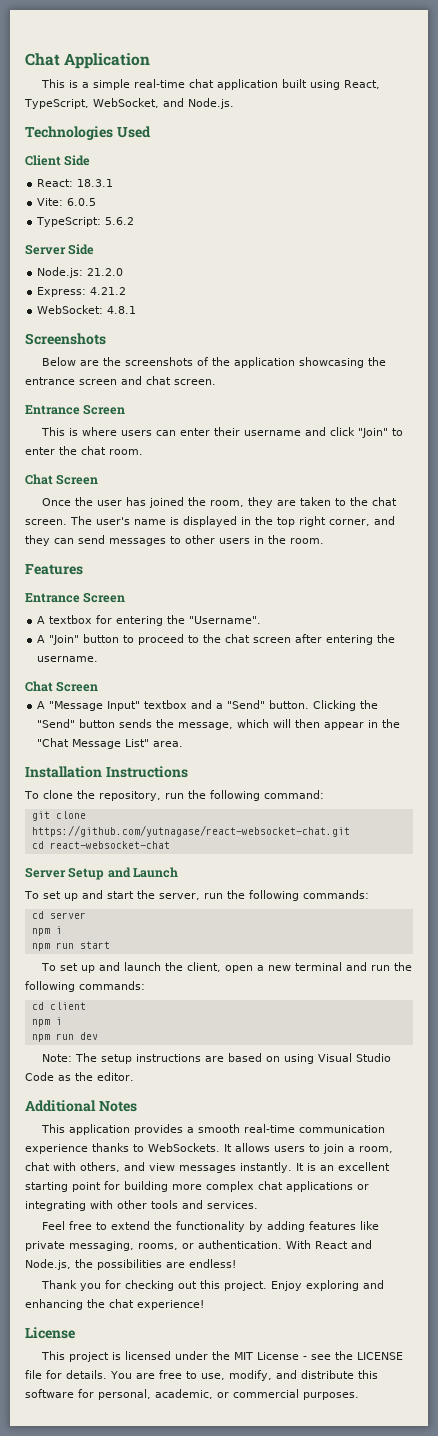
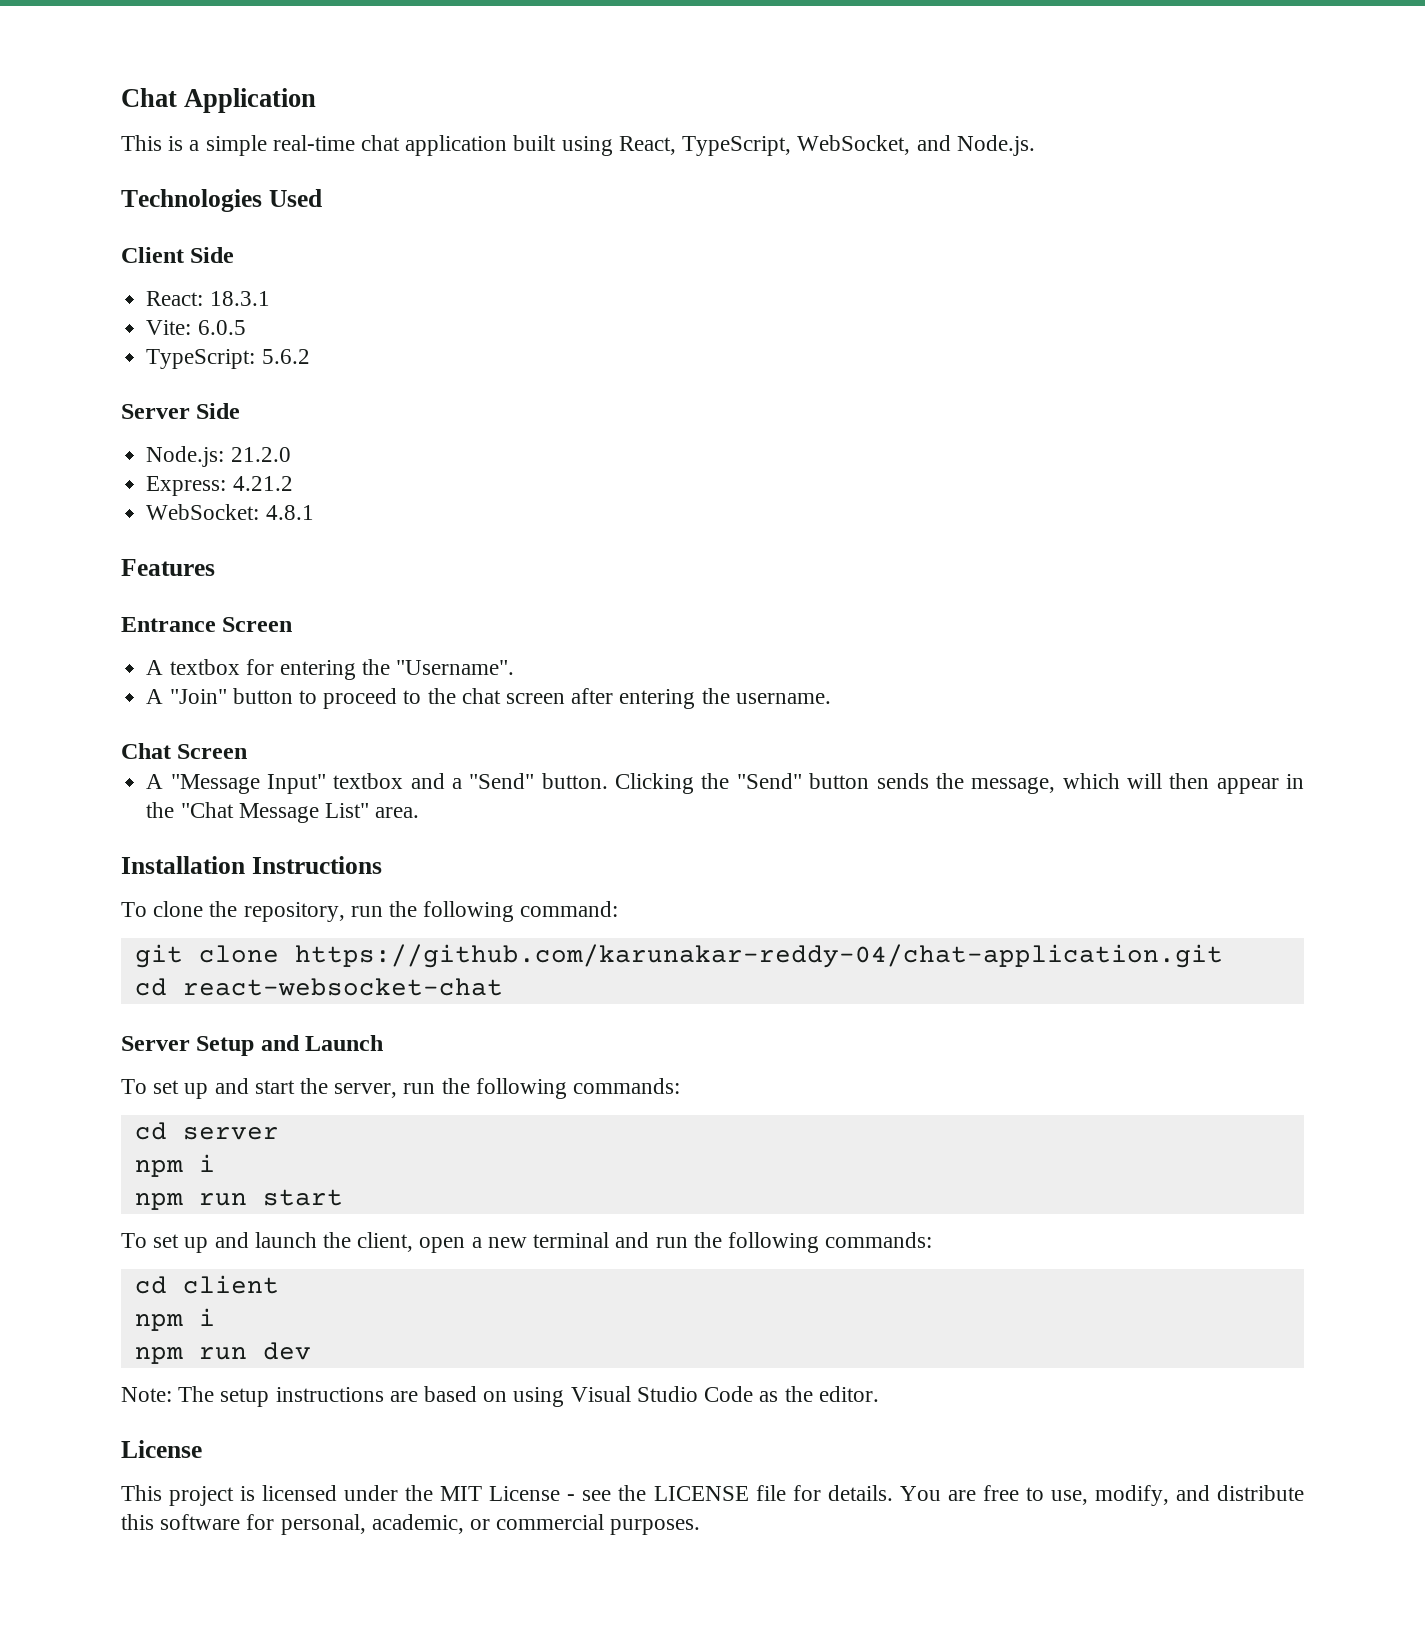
- Screenshots
- Below are the screenshots of the application showcasing the entrance screen and chat screen.
- Entrance Screen
- This is where users can enter their username and click "Join" to enter the chat room.
- Chat Screen
- Once the user has joined the room, they are taken to the chat screen. The user's name is displayed in the top right corner, and they can send messages to other users in the room.
- git clone https://github.com/yutnagase/react-websocket-chat.git
+ git clone https://github.com/karunakar-reddy-04/chat-application.git
- Additional Notes
- This application provides a smooth real-time communication experience thanks to WebSockets. It allows users to join a room, chat with others, and view messages instantly. It is an excellent starting point for building more complex chat applications or integrating with other tools and services.
- Feel free to extend the functionality by adding features like private messaging, rooms, or authentication. With React and Node.js, the possibilities are endless!
- Thank you for checking out this project. Enjoy exploring and enhancing the chat experience!

